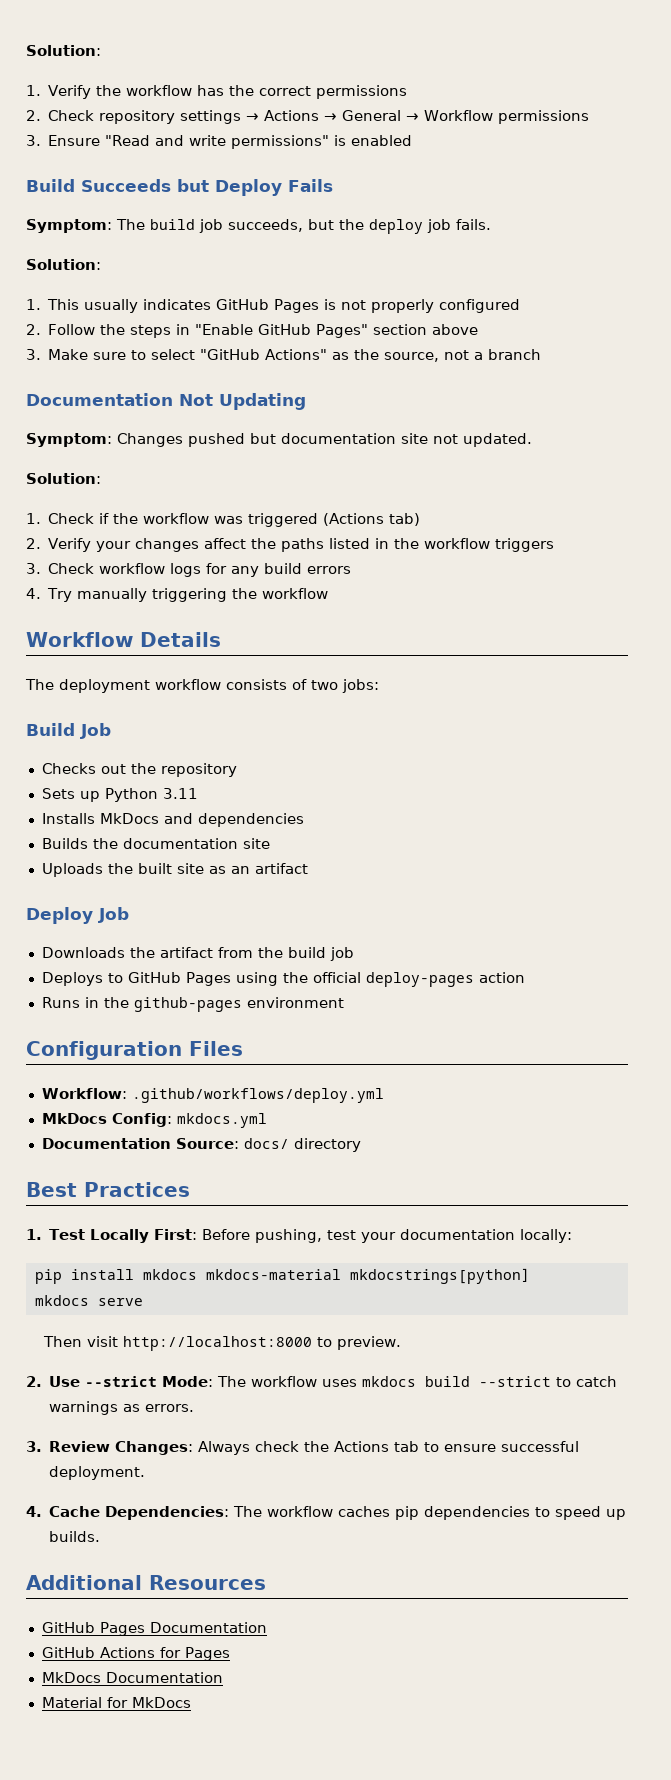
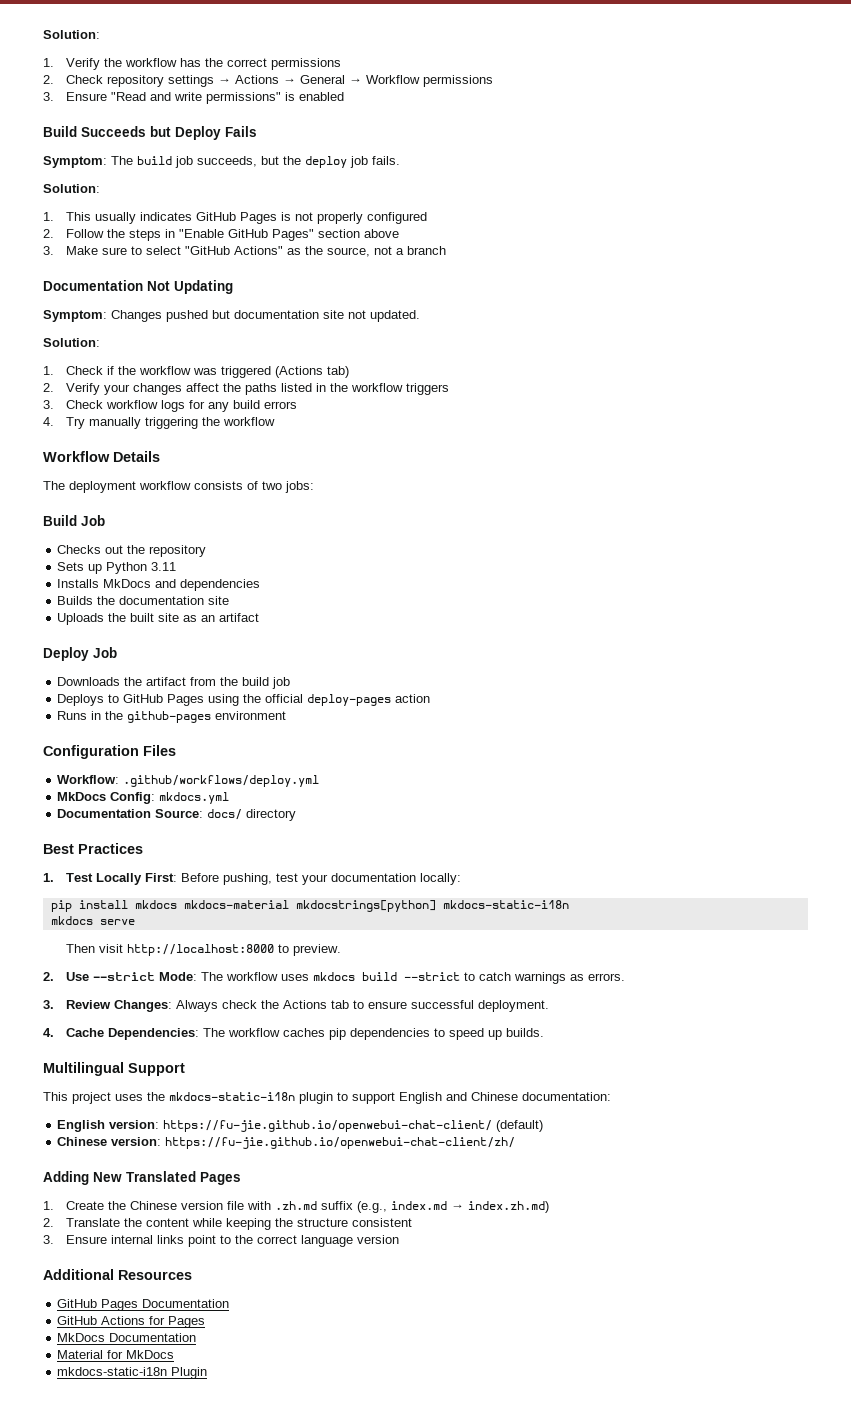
- pip install mkdocs mkdocs-material mkdocstrings[python]
+ pip install mkdocs mkdocs-material mkdocstrings[python] mkdocs-static-i18n
+ Multilingual Support
+ This project uses the mkdocs-static-i18n plugin to support English and Chinese documentation:
+ English version: https://fu-jie.github.io/openwebui-chat-client/ (default)
+ Chinese version: https://fu-jie.github.io/openwebui-chat-client/zh/
+ Adding New Translated Pages
+ 1. Create the Chinese version file with .zh.md suffix (e.g., index.md → index.zh.md)
+ 2. Translate the content while keeping the structure consistent
+ 3. Ensure internal links point to the correct language version
+ mkdocs-static-i18n Plugin

